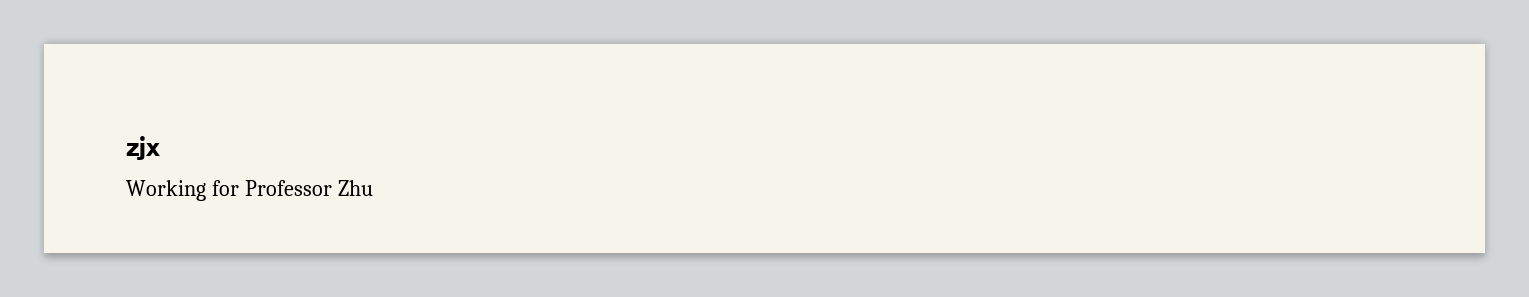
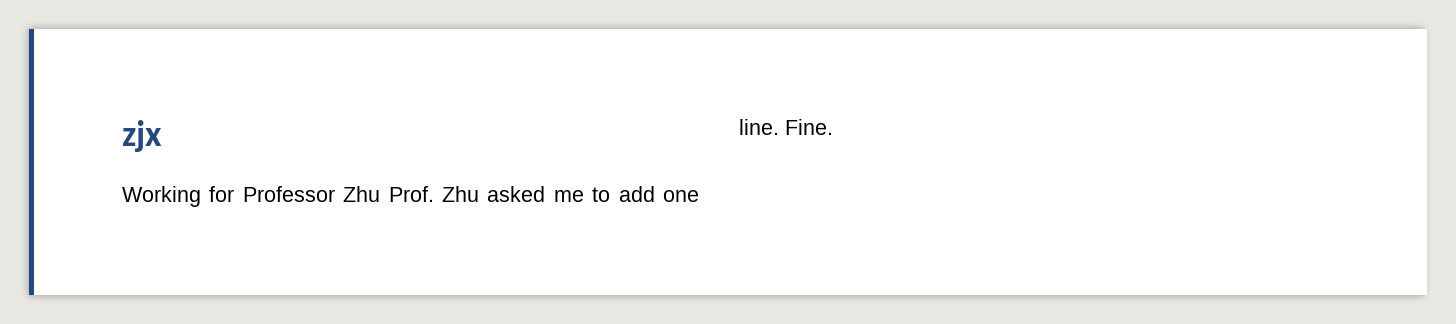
- Working for Professor Zhu
+ Working for Professor Zhu Prof. Zhu asked me to add one line. Fine.

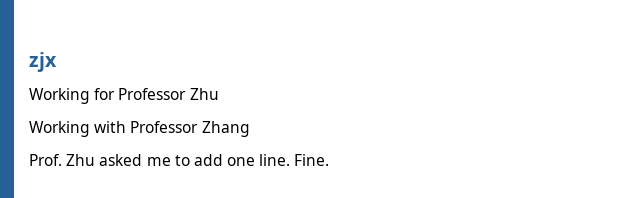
- Working for Professor Zhu Prof. Zhu asked me to add one line.
+ Working for Professor Zhu
+ Working with Professor Zhang
+ Prof. Zhu asked me to add one line.

